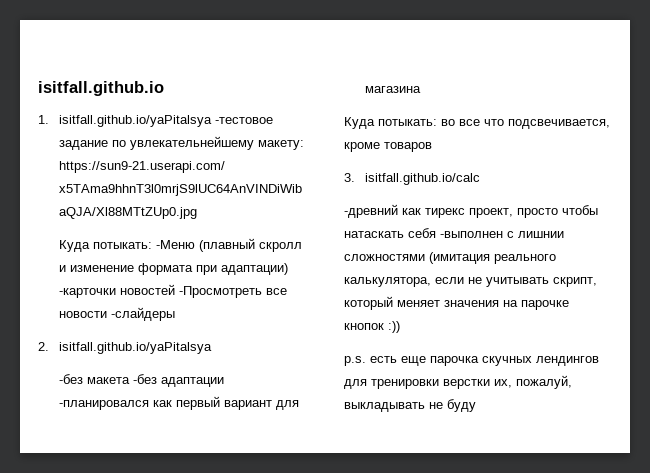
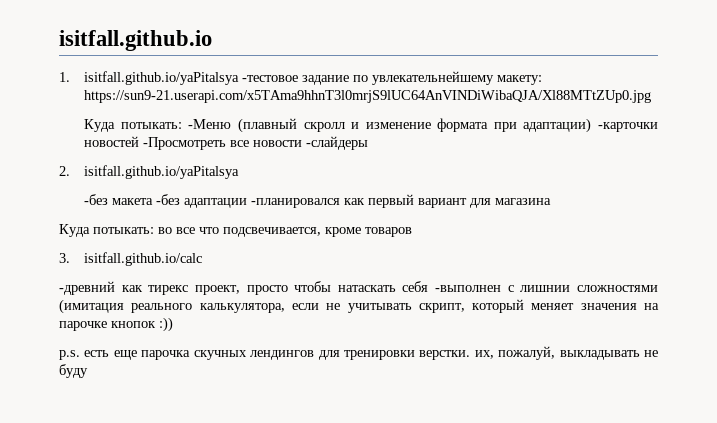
- p.s. есть еще парочка скучных лендингов для тренировки верстки их, пожалуй, выкладывать не буду
+ p.s. есть еще парочка скучных лендингов для тренировки верстки. их, пожалуй, выкладывать не буду

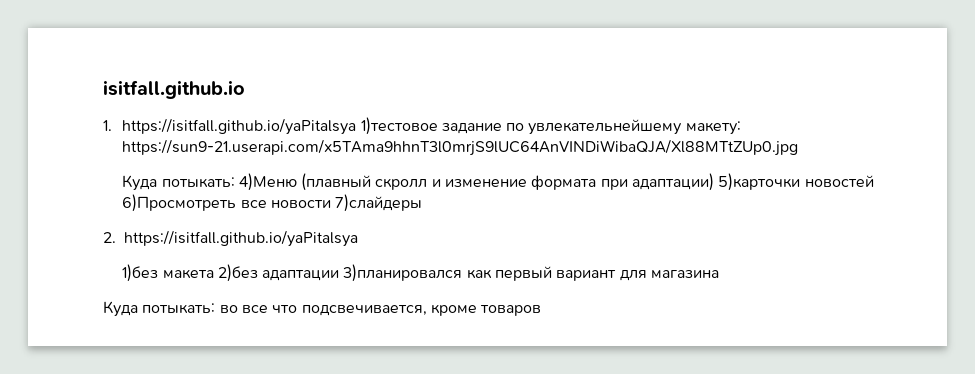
- 1. isitfall.github.io/yaPitalsya -тестовое задание по увлекательнейшему макету: https://sun9-21.userapi.com/x5TAma9hhnT3l0mrjS9lUC64AnVINDiWibaQJA/Xl88MTtZUp0.jpg
+ 1. https://isitfall.github.io/yaPitalsya 1)тестовое задание по увлекательнейшему макету: https://sun9-21.userapi.com/x5TAma9hhnT3l0mrjS9lUC64AnVINDiWibaQJA/Xl88MTtZUp0.jpg
- Куда потыкать: -Меню (плавный скролл и изменение формата при адаптации) -карточки новостей -Просмотреть все новости -слайдеры
+ Куда потыкать: 4)Меню (плавный скролл и изменение формата при адаптации) 5)карточки новостей 6)Просмотреть все новости 7)слайдеры
- 2. isitfall.github.io/yaPitalsya
- -без макета -без адаптации -планировался как первый вариант для магазина
+ 2. https://isitfall.github.io/yaPitalsya
+ 1)без макета 2)без адаптации 3)планировался как первый вариант для магазина
- 3. isitfall.github.io/calc
- -древний как тирекс проект, просто чтобы натаскать себя -выполнен с лишнии сложностями (имитация реального калькулятора, если не учитывать скрипт, который меняет значения на парочке кнопок :))
- p.s. есть еще парочка скучных лендингов для тренировки верстки. их, пожалуй, выкладывать не буду

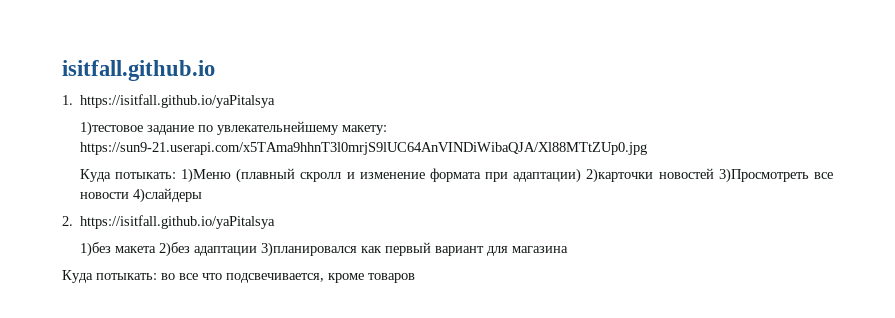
- 1. https://isitfall.github.io/yaPitalsya 1)тестовое задание по увлекательнейшему макету: https://sun9-21.userapi.com/x5TAma9hhnT3l0mrjS9lUC64AnVINDiWibaQJA/Xl88MTtZUp0.jpg
+ 1. https://isitfall.github.io/yaPitalsya
+ 1)тестовое задание по увлекательнейшему макету: https://sun9-21.userapi.com/x5TAma9hhnT3l0mrjS9lUC64AnVINDiWibaQJA/Xl88MTtZUp0.jpg
- Куда потыкать: 4)Меню (плавный скролл и изменение формата при адаптации) 5)карточки новостей 6)Просмотреть все новости 7)слайдеры
+ Куда потыкать: 1)Меню (плавный скролл и изменение формата при адаптации) 2)карточки новостей 3)Просмотреть все новости 4)слайдеры

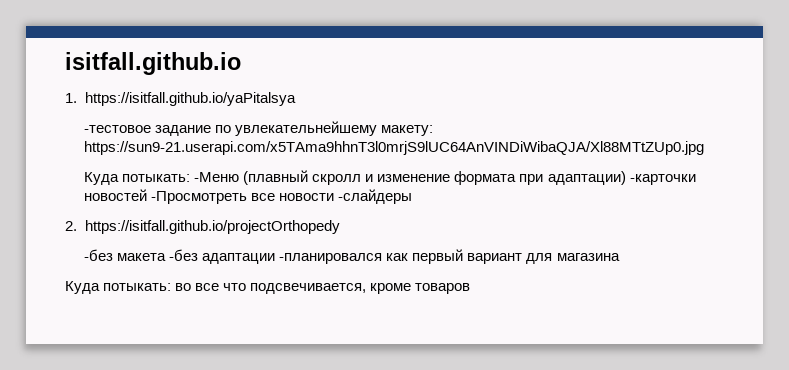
- 1)тестовое задание по увлекательнейшему макету: https://sun9-21.userapi.com/x5TAma9hhnT3l0mrjS9lUC64AnVINDiWibaQJA/Xl88MTtZUp0.jpg
+ -тестовое задание по увлекательнейшему макету: https://sun9-21.userapi.com/x5TAma9hhnT3l0mrjS9lUC64AnVINDiWibaQJA/Xl88MTtZUp0.jpg
- Куда потыкать: 1)Меню (плавный скролл и изменение формата при адаптации) 2)карточки новостей 3)Просмотреть все новости 4)слайдеры
+ Куда потыкать: -Меню (плавный скролл и изменение формата при адаптации) -карточки новостей -Просмотреть все новости -слайдеры
- 2. https://isitfall.github.io/yaPitalsya
- 1)без макета 2)без адаптации 3)планировался как первый вариант для магазина
+ 2. https://isitfall.github.io/projectOrthopedy
+ -без макета -без адаптации -планировался как первый вариант для магазина

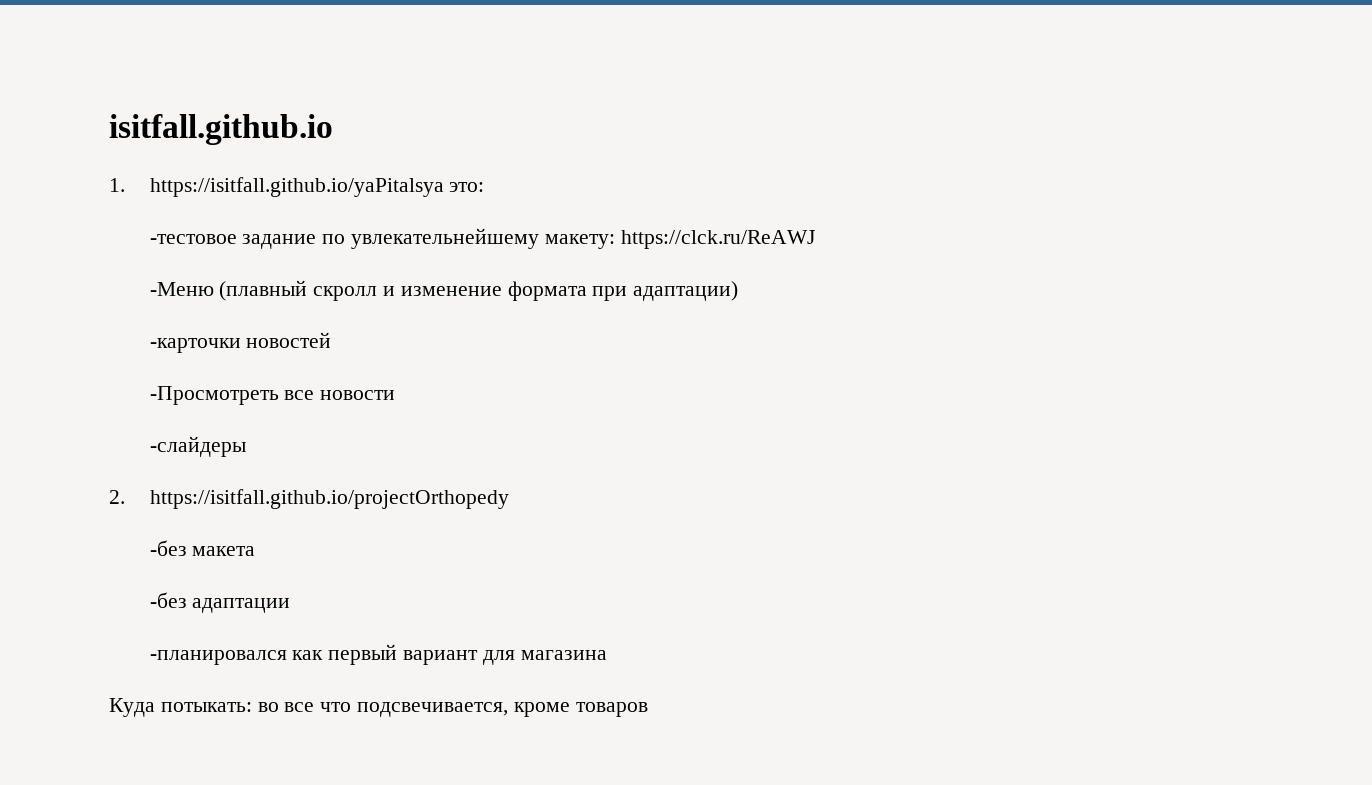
- 1. https://isitfall.github.io/yaPitalsya
+ 1. https://isitfall.github.io/yaPitalsya это:
- -тестовое задание по увлекательнейшему макету: https://sun9-21.userapi.com/x5TAma9hhnT3l0mrjS9lUC64AnVINDiWibaQJA/Xl88MTtZUp0.jpg
- Куда потыкать: -Меню (плавный скролл и изменение формата при адаптации) -карточки новостей -Просмотреть все новости -слайдеры
+ -тестовое задание по увлекательнейшему макету: https://clck.ru/ReAWJ
+ -Меню (плавный скролл и изменение формата при адаптации)
+ -карточки новостей
+ -Просмотреть все новости
+ -слайдеры
- -без макета -без адаптации -планировался как первый вариант для магазина
+ -без макета
+ -без адаптации
+ -планировался как первый вариант для магазина

